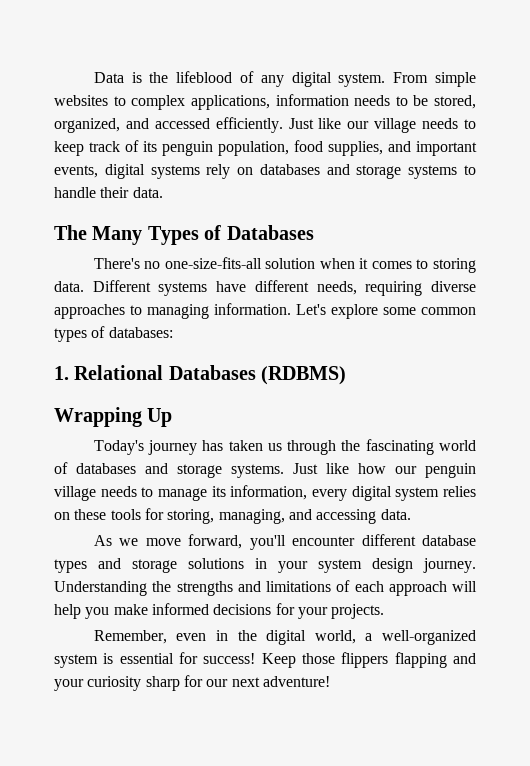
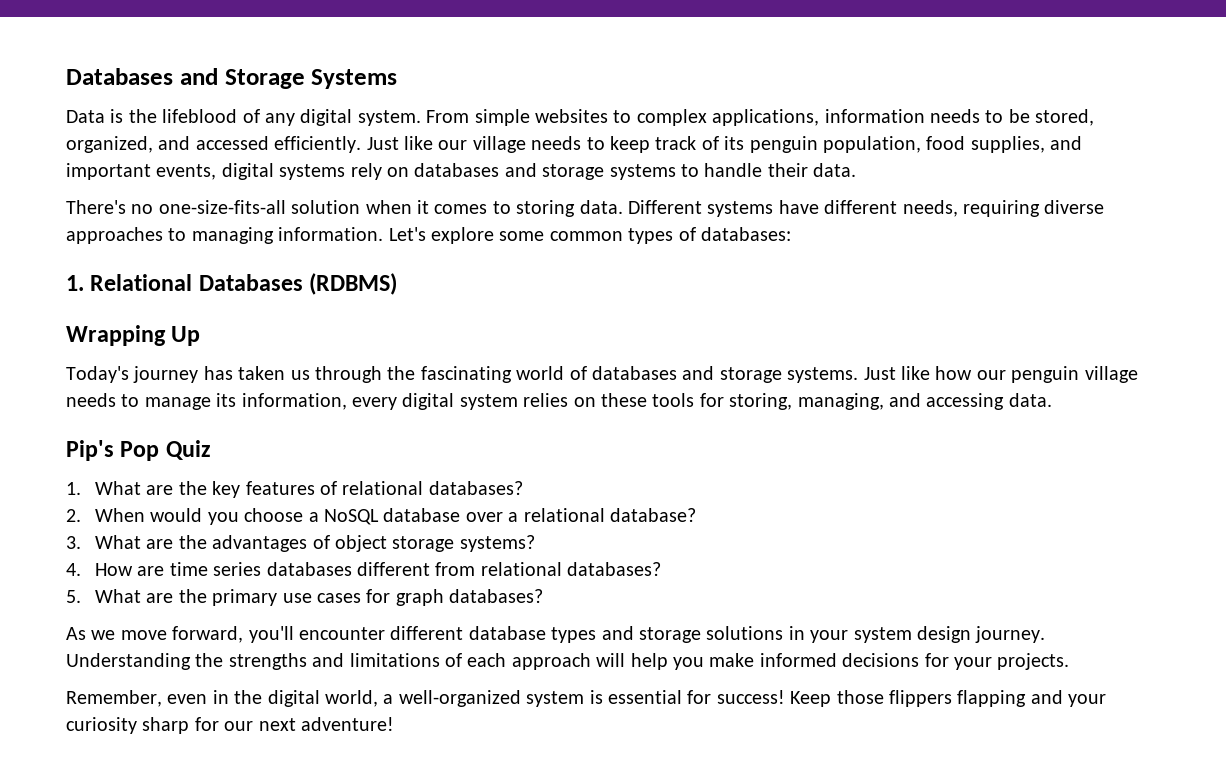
+ Databases and Storage Systems
- The Many Types of Databases
+ Pip's Pop Quiz
+ 1. What are the key features of relational databases?
+ 2. When would you choose a NoSQL database over a relational database?
+ 3. What are the advantages of object storage systems?
+ 4. How are time series databases different from relational databases?
+ 5. What are the primary use cases for graph databases?

